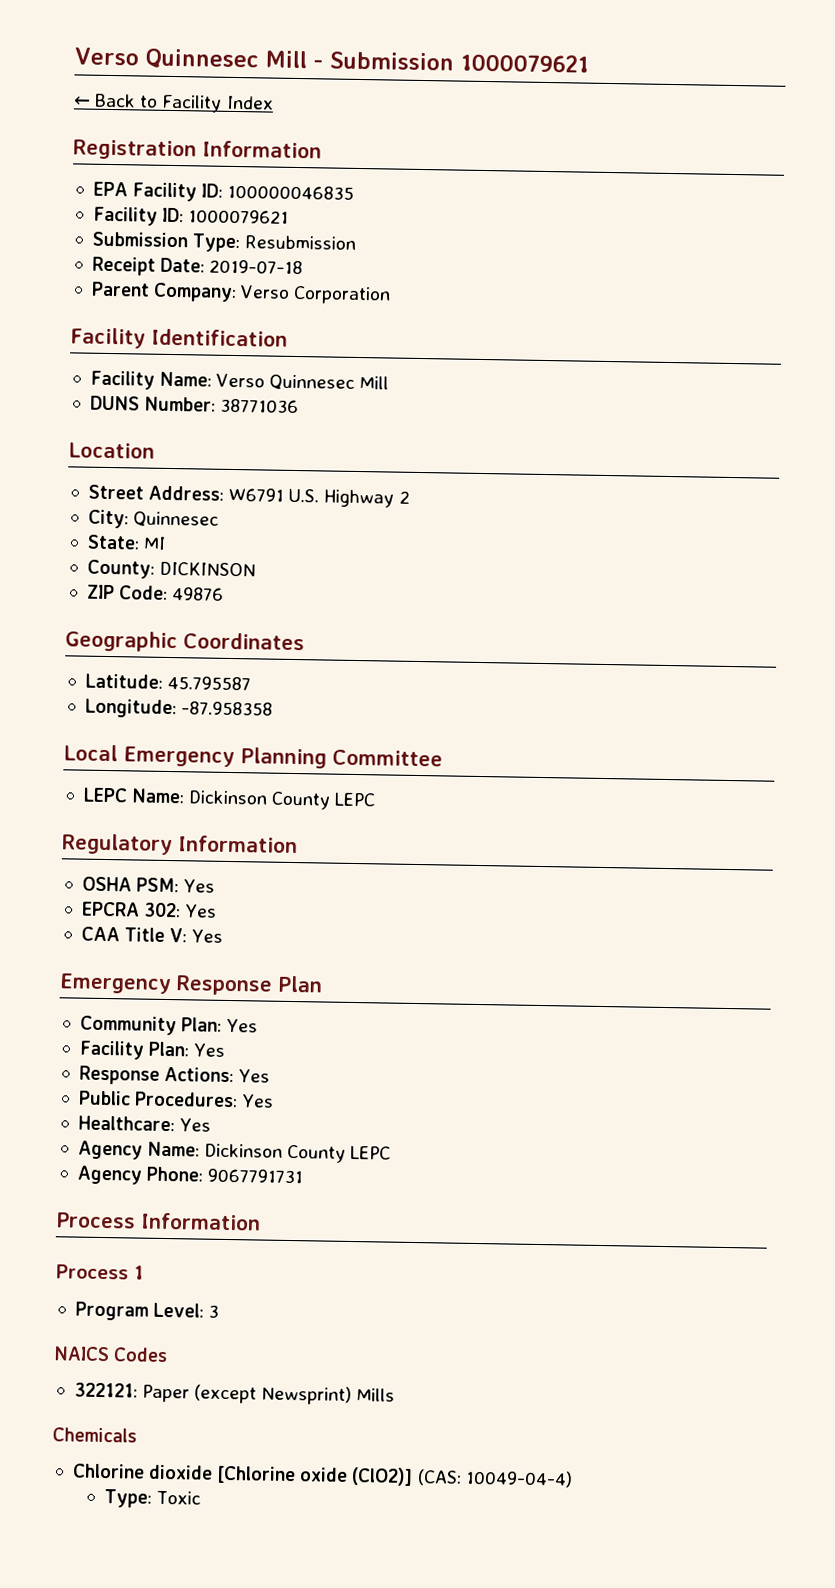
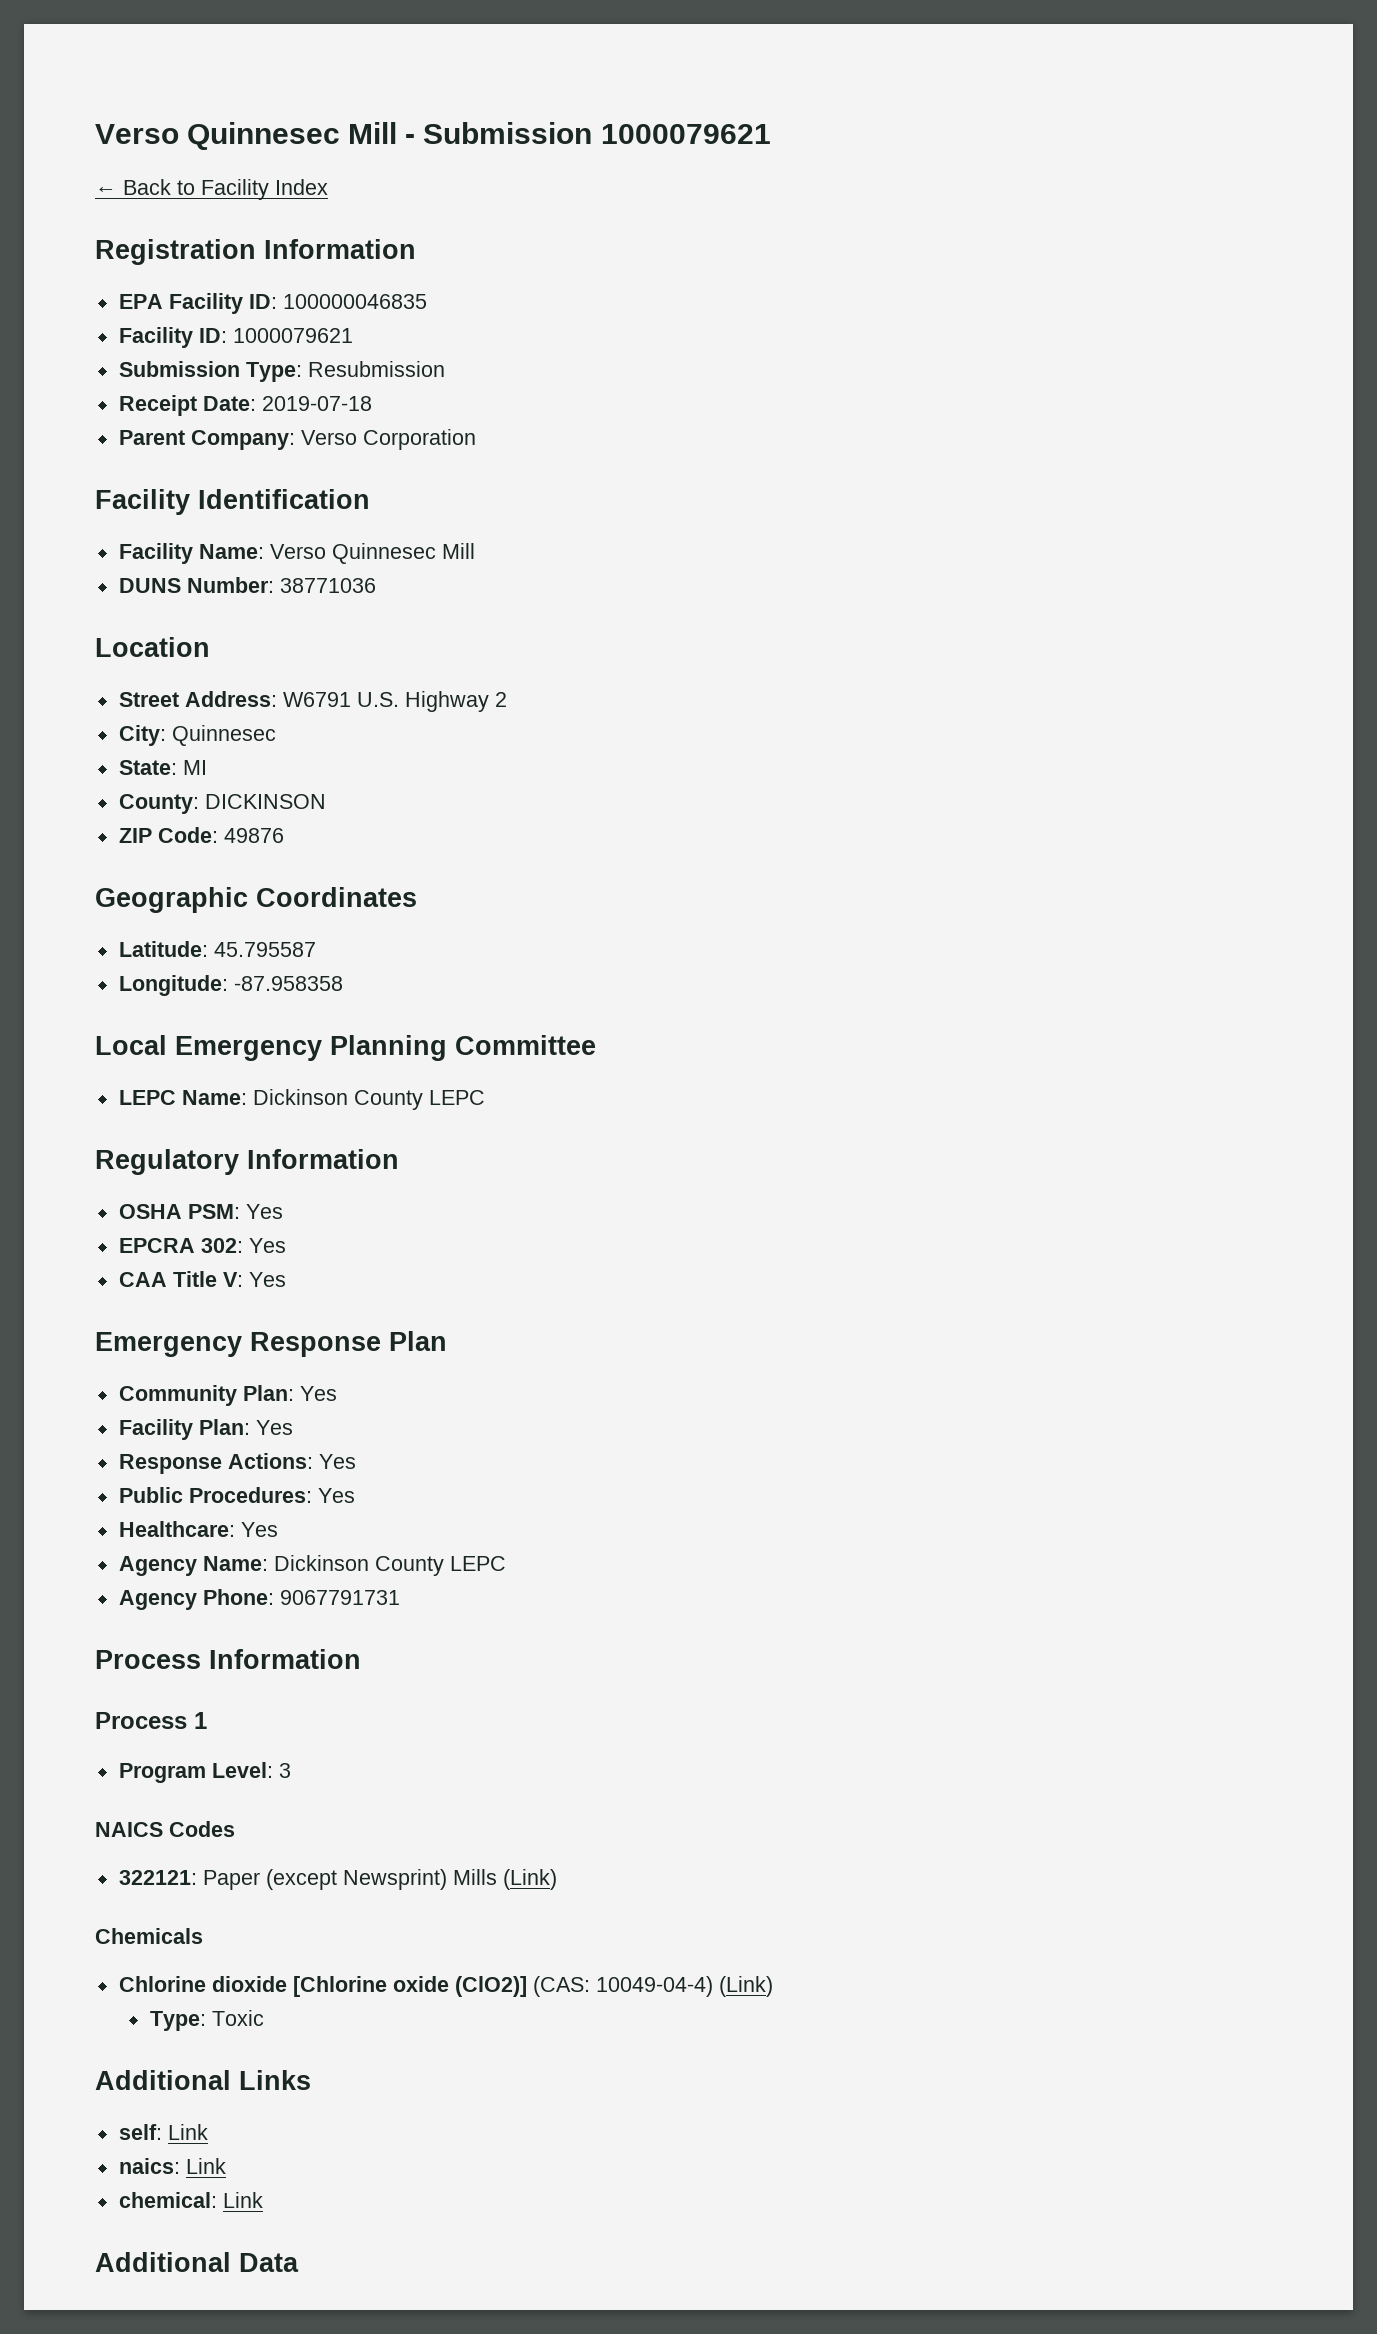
- 322121: Paper (except Newsprint) Mills
+ 322121: Paper (except Newsprint) Mills (Link)
- Chlorine dioxide [Chlorine oxide (ClO2)] (CAS: 10049-04-4)
+ Chlorine dioxide [Chlorine oxide (ClO2)] (CAS: 10049-04-4) (Link)
+ Additional Links
+ self: Link
+ naics: Link
+ chemical: Link
+ Additional Data

